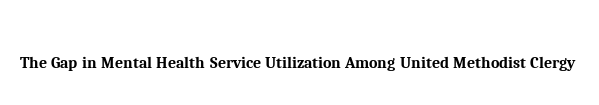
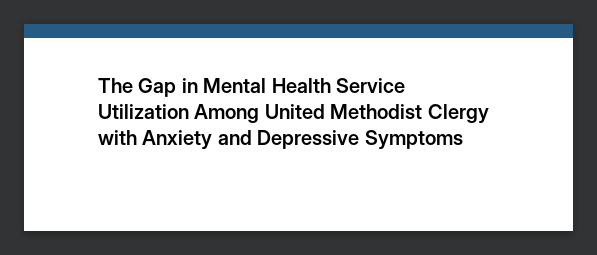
- The Gap in Mental Health Service Utilization Among United Methodist Clergy
+ The Gap in Mental Health Service Utilization Among United Methodist Clergy with Anxiety and Depressive Symptoms

